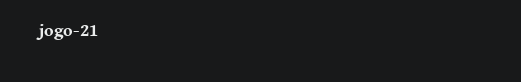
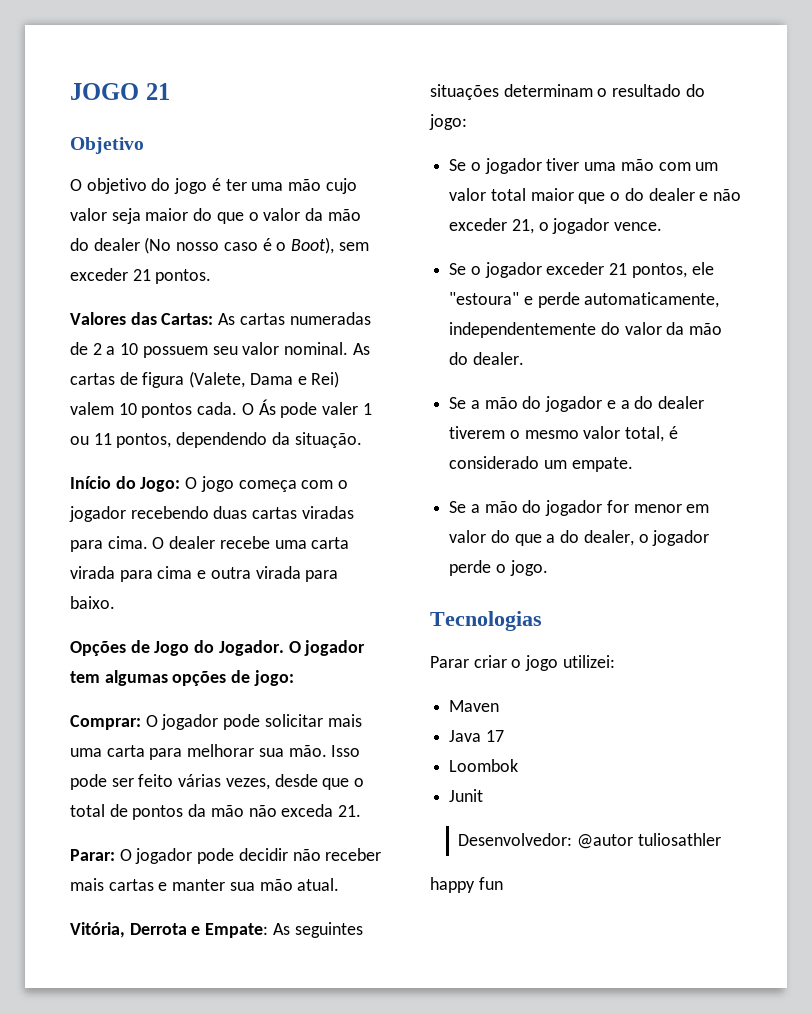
- jogo-21
+ JOGO 21
+ Objetivo
+ O objetivo do jogo é ter uma mão cujo valor seja maior do que o valor da mão do dealer (No nosso caso é o Boot), sem exceder 21 pontos.
+ Valores das Cartas: As cartas numeradas de 2 a 10 possuem seu valor nominal. As cartas de figura (Valete, Dama e Rei) valem 10 pontos cada. O Ás pode valer 1 ou 11 pontos, dependendo da situação.
+ Início do Jogo: O jogo começa com o jogador recebendo duas cartas viradas para cima. O dealer recebe uma carta virada para cima e outra virada para baixo.
+ Opções de Jogo do Jogador. O jogador tem algumas opções de jogo:
+ Comprar: O jogador pode solicitar mais uma carta para melhorar sua mão. Isso pode ser feito várias vezes, desde que o total de pontos da mão não exceda 21.
+ Parar: O jogador pode decidir não receber mais cartas e manter sua mão atual.
+ Vitória, Derrota e Empate: As seguintes situações determinam o resultado do jogo:
+ Se o jogador tiver uma mão com um valor total maior que o do dealer e não exceder 21, o jogador vence.
+ Se o jogador exceder 21 pontos, ele "estoura" e perde automaticamente, independentemente do valor da mão do dealer.
+ Se a mão do jogador e a do dealer tiverem o mesmo valor total, é considerado um empate.
+ Se a mão do jogador for menor em valor do que a do dealer, o jogador perde o jogo.
+ Tecnologias
+ Parar criar o jogo utilizei:
+ Maven
+ Java 17
+ Loombok
+ Junit
+ Desenvolvedor: @autor tuliosathler
+ happy fun

